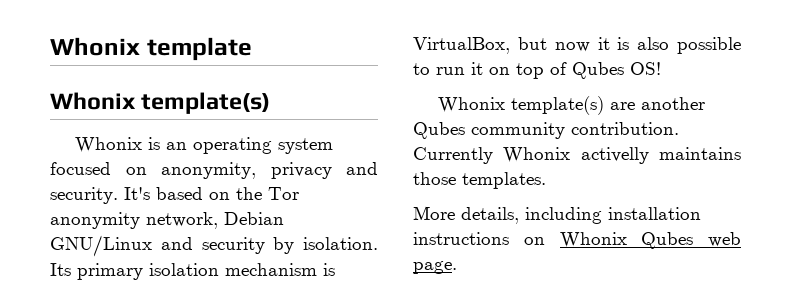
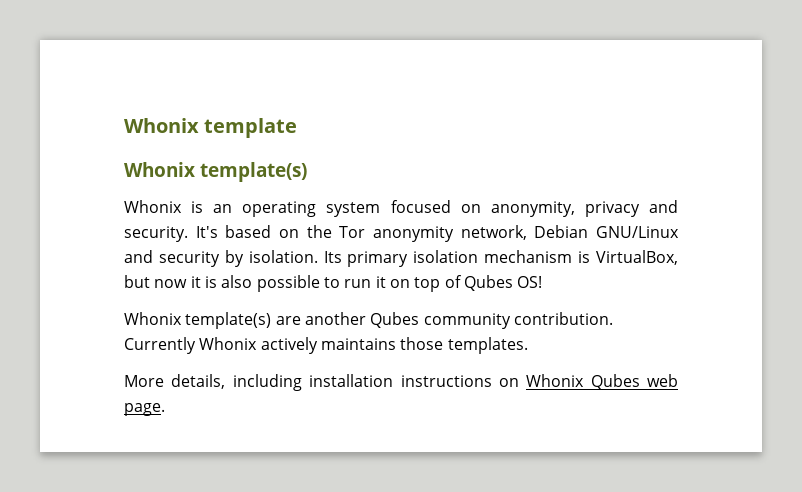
- Currently Whonix activelly maintains those templates.
+ Currently Whonix actively maintains those templates.

